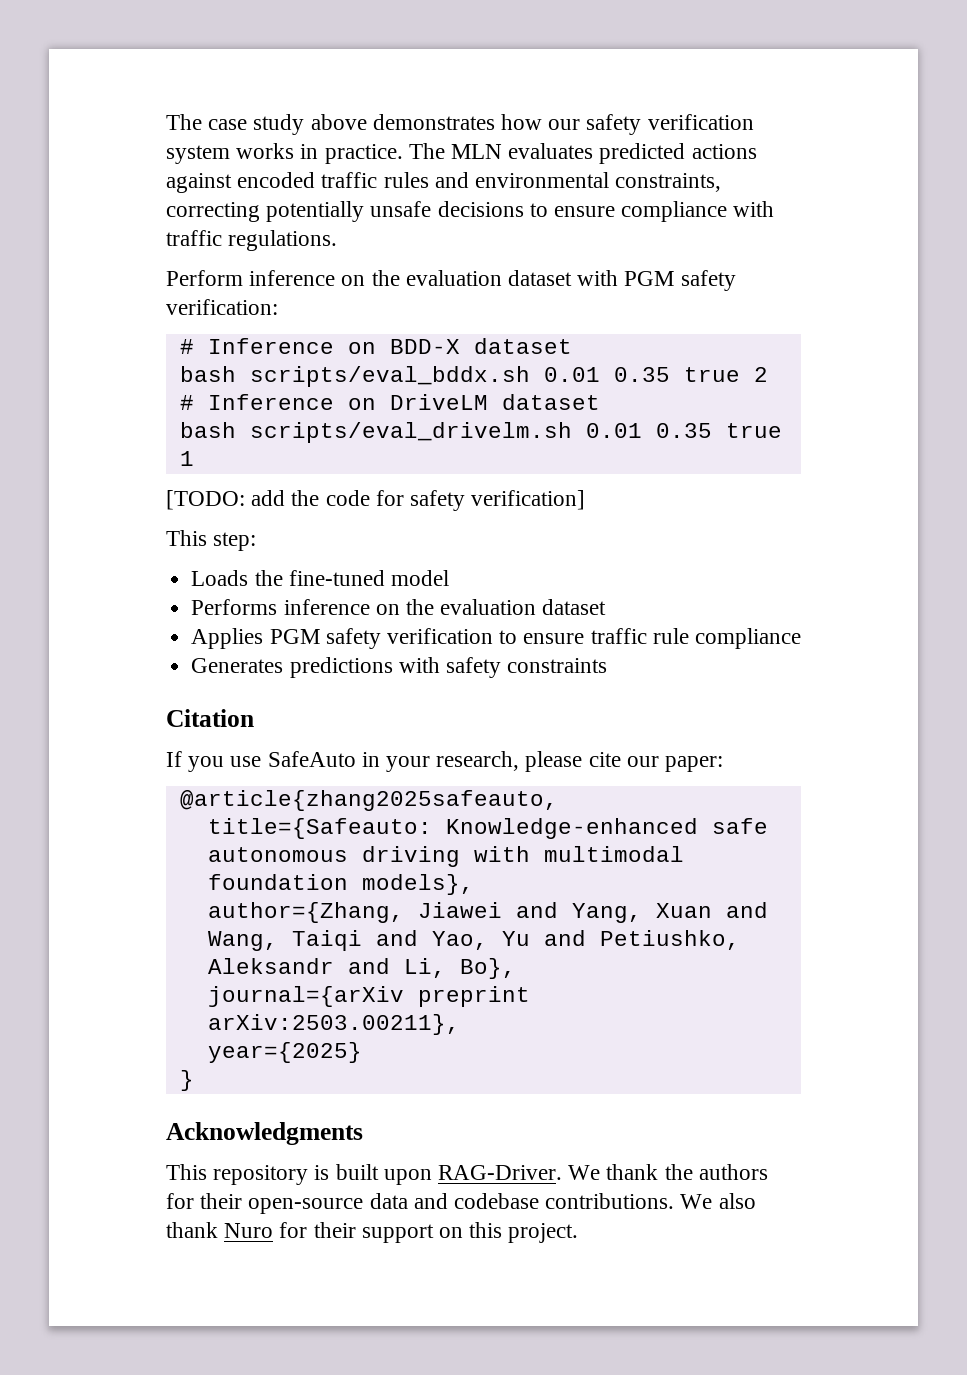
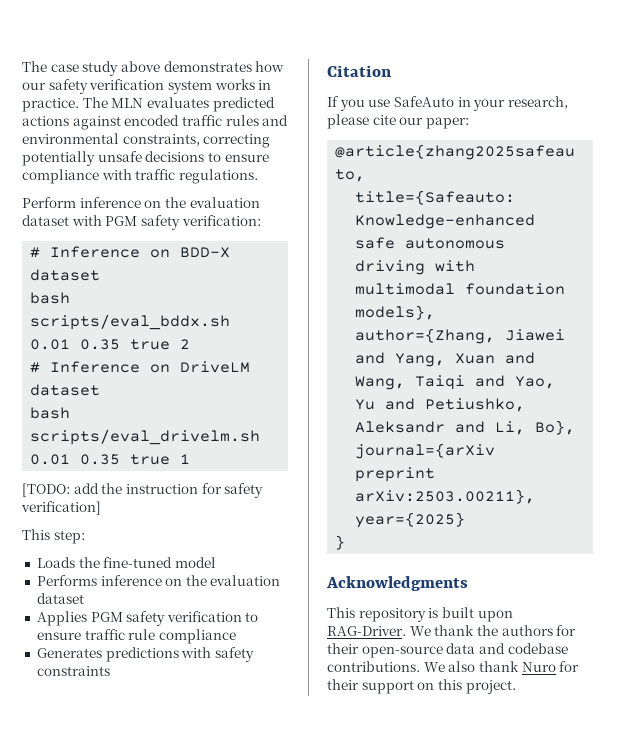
- [TODO: add the code for safety verification]
+ [TODO: add the instruction for safety verification]

